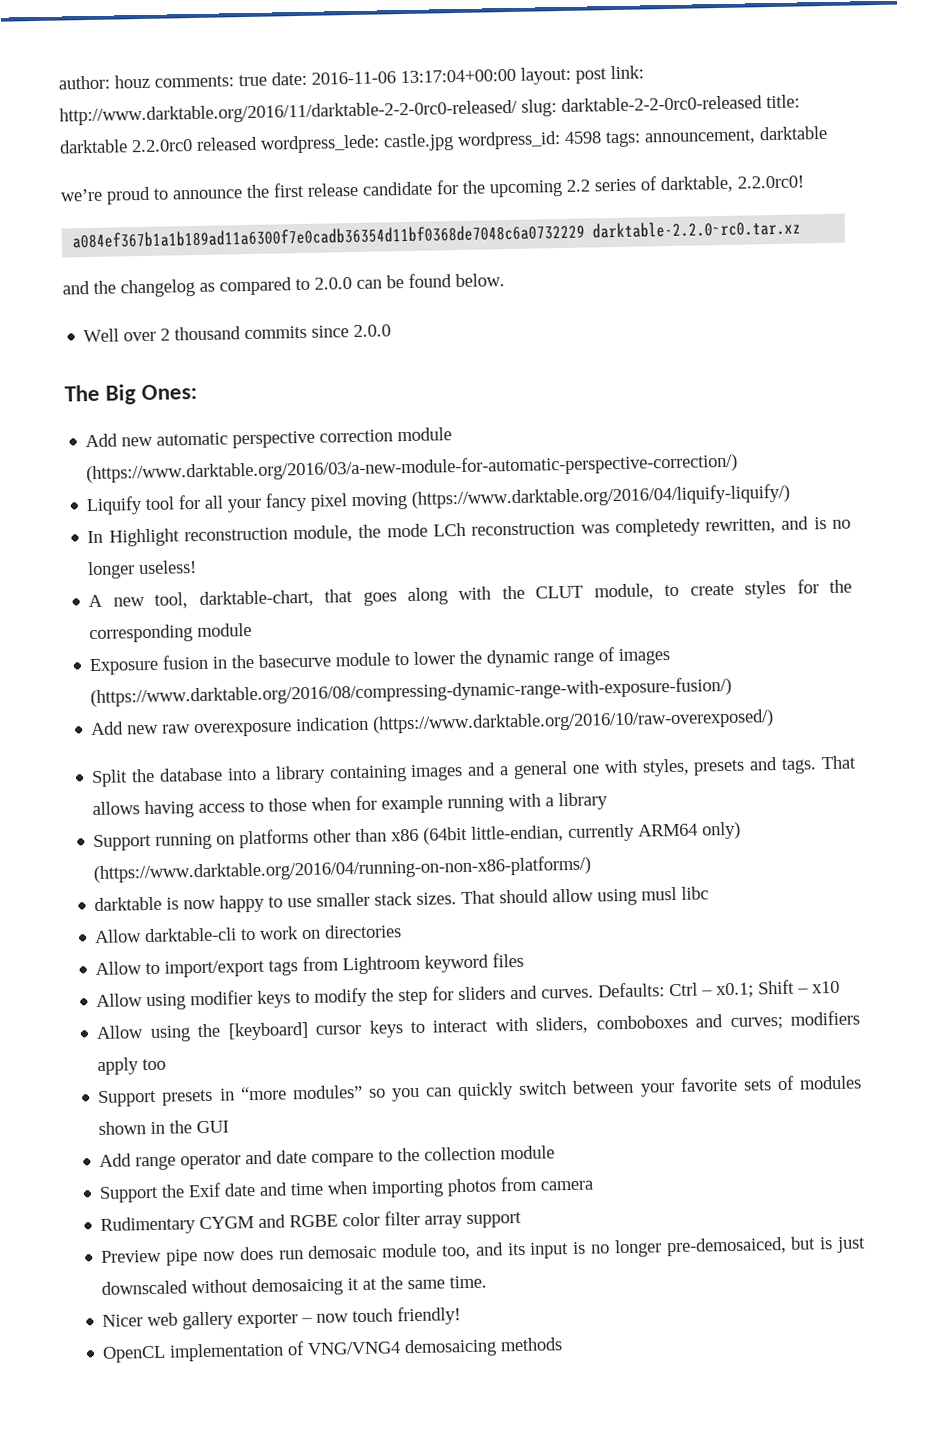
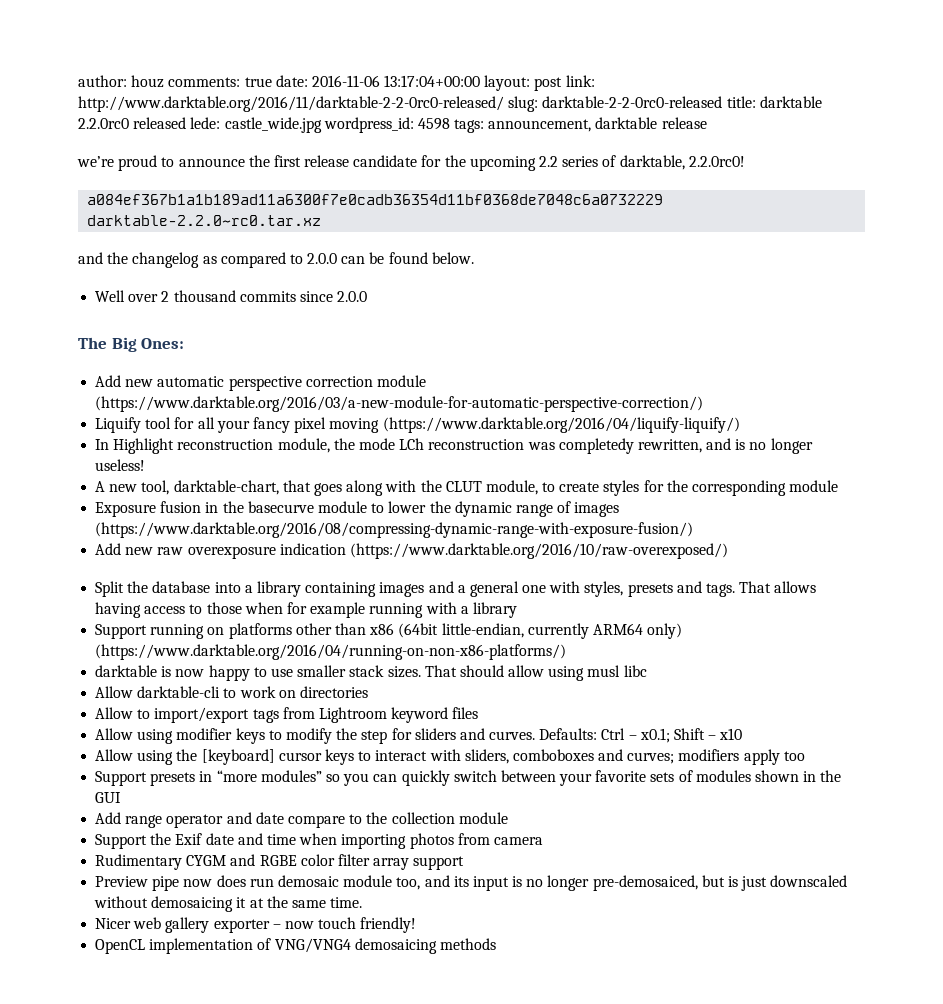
- author: houz comments: true date: 2016-11-06 13:17:04+00:00 layout: post link: http://www.darktable.org/2016/11/darktable-2-2-0rc0-released/ slug: darktable-2-2-0rc0-released title: darktable 2.2.0rc0 released wordpress_lede: castle.jpg wordpress_id: 4598 tags: announcement, darktable
+ author: houz comments: true date: 2016-11-06 13:17:04+00:00 layout: post link: http://www.darktable.org/2016/11/darktable-2-2-0rc0-released/ slug: darktable-2-2-0rc0-released title: darktable 2.2.0rc0 released lede: castle_wide.jpg wordpress_id: 4598 tags: announcement, darktable release

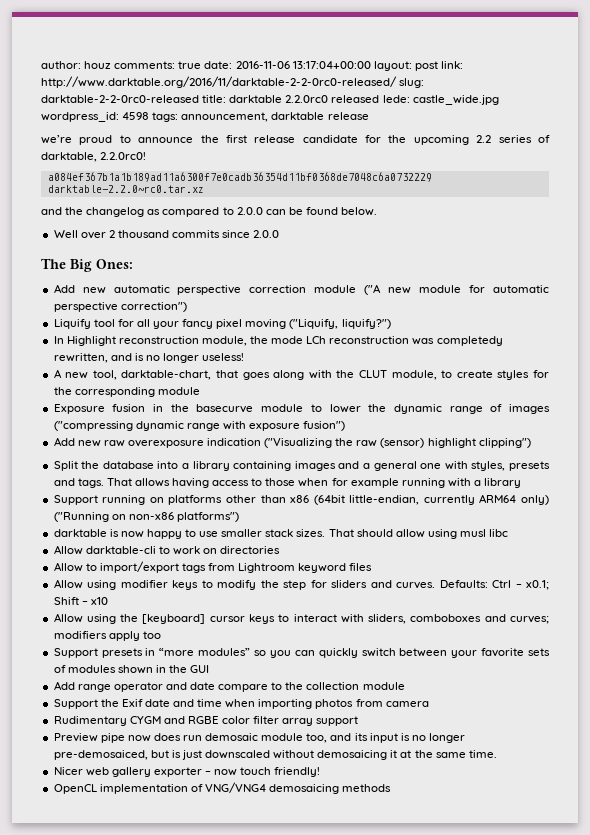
- Add new automatic perspective correction module (https://www.darktable.org/2016/03/a-new-module-for-automatic-perspective-correction/)
+ Add new automatic perspective correction module ("A new module for automatic perspective correction")
- Liquify tool for all your fancy pixel moving (https://www.darktable.org/2016/04/liquify-liquify/)
+ Liquify tool for all your fancy pixel moving ("Liquify, liquify?")
- Exposure fusion in the basecurve module to lower the dynamic range of images (https://www.darktable.org/2016/08/compressing-dynamic-range-with-exposure-fusion/)
+ Exposure fusion in the basecurve module to lower the dynamic range of images ("compressing dynamic range with exposure fusion")
- Add new raw overexposure indication (https://www.darktable.org/2016/10/raw-overexposed/)
+ Add new raw overexposure indication ("Visualizing the raw (sensor) highlight clipping")
- Support running on platforms other than x86 (64bit little-endian, currently ARM64 only) (https://www.darktable.org/2016/04/running-on-non-x86-platforms/)
+ Support running on platforms other than x86 (64bit little-endian, currently ARM64 only) ("Running on non-x86 platforms")

